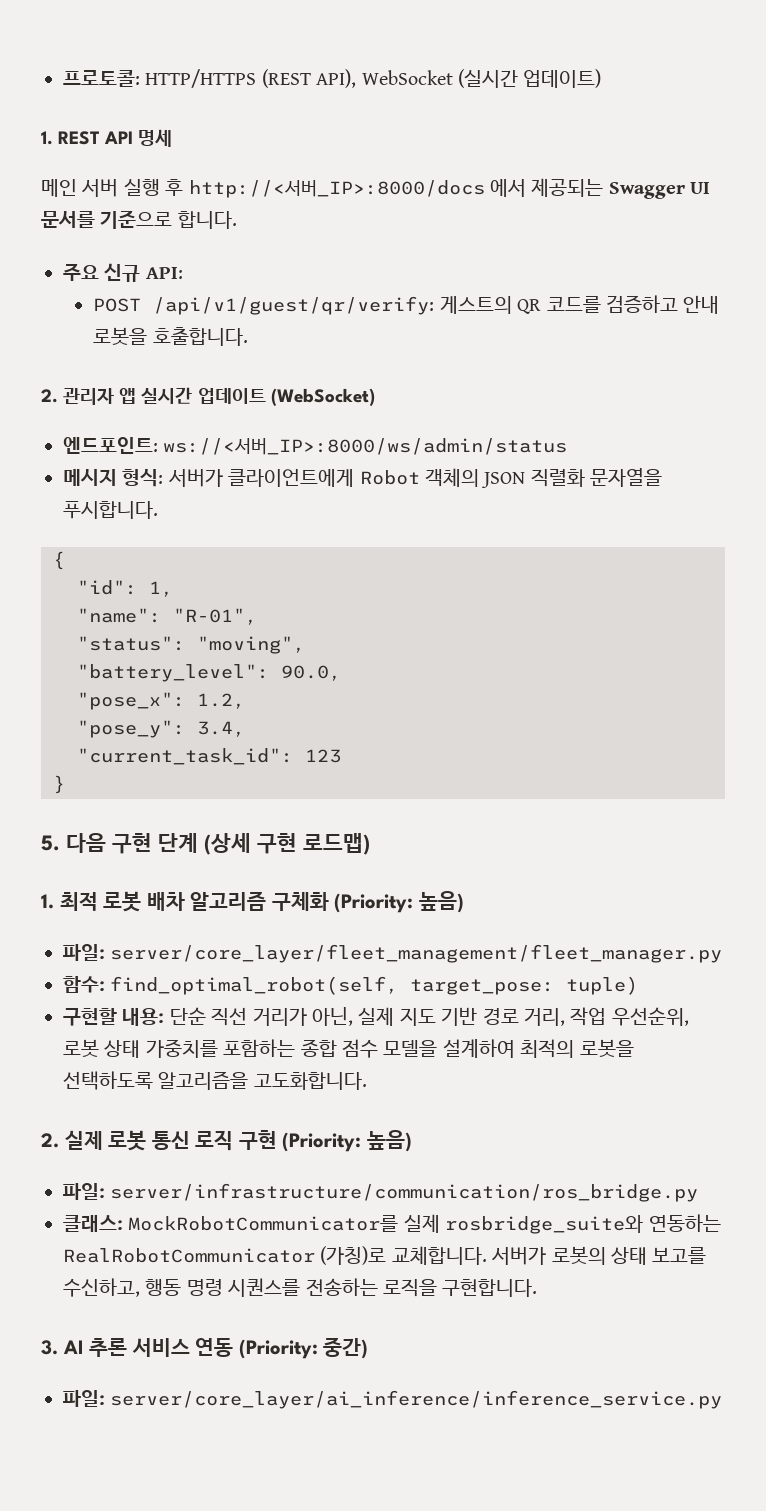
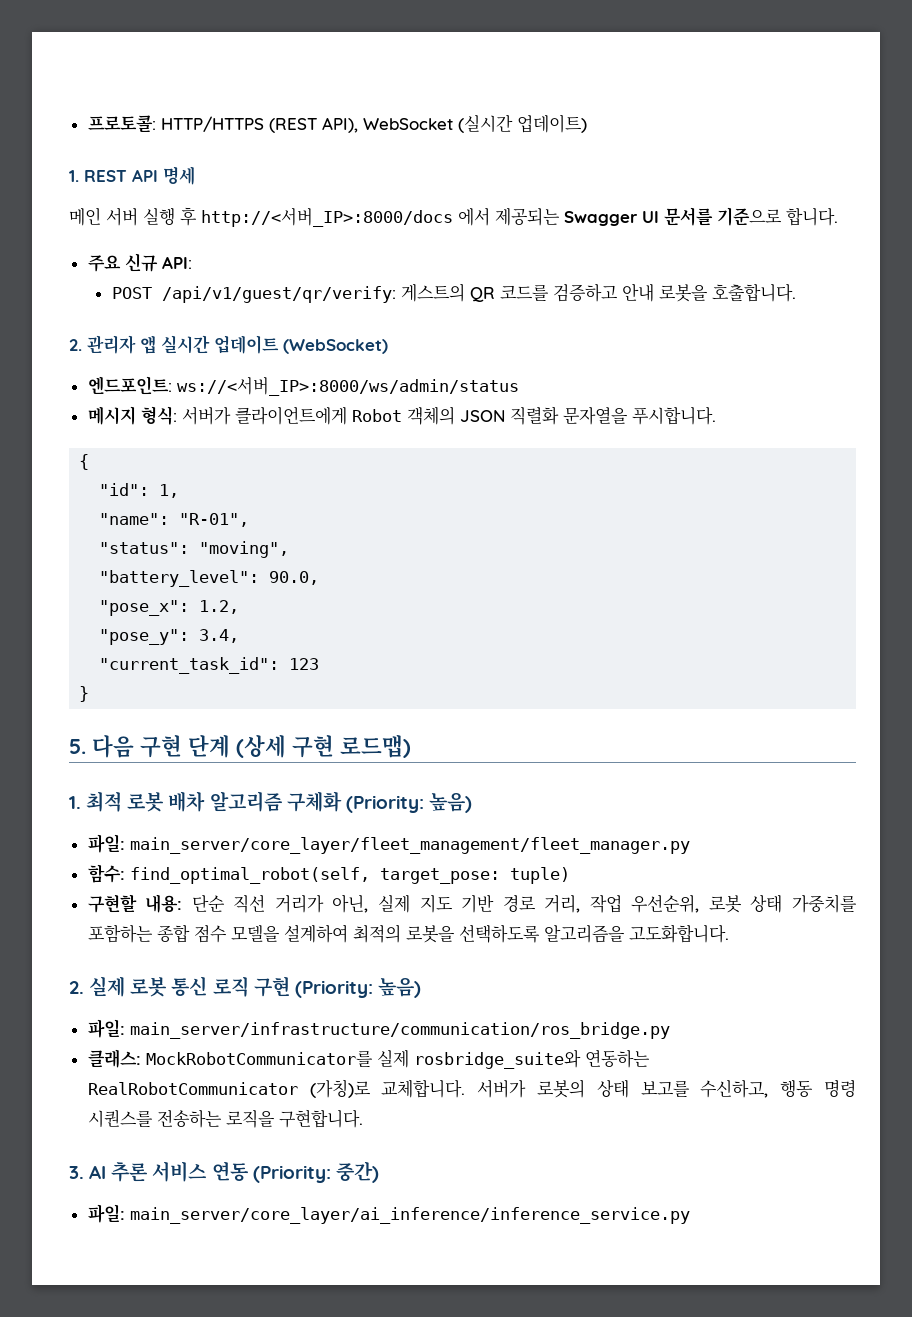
- 파일: server/core_layer/fleet_management/fleet_manager.py
+ 파일: main_server/core_layer/fleet_management/fleet_manager.py
- 파일: server/infrastructure/communication/ros_bridge.py
+ 파일: main_server/infrastructure/communication/ros_bridge.py
- 파일: server/core_layer/ai_inference/inference_service.py
+ 파일: main_server/core_layer/ai_inference/inference_service.py

